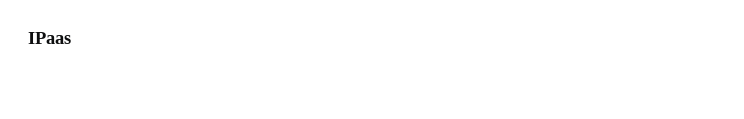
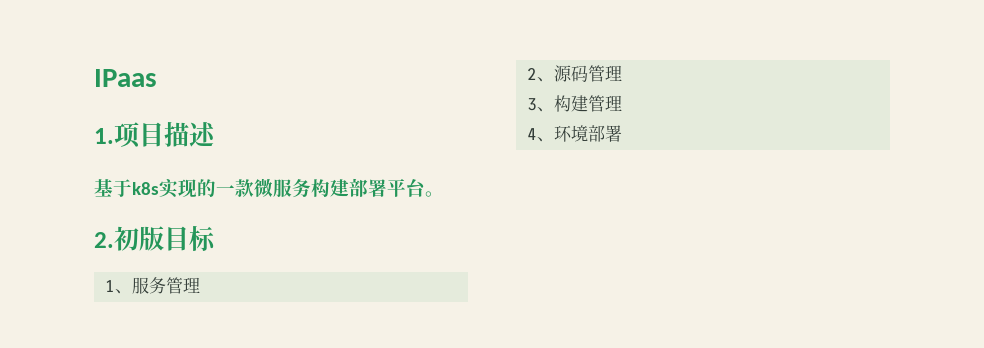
+ 1.项目描述
+ 基于k8s实现的一款微服务构建部署平台。
+ 2.初版目标
+ 1、服务管理
+ 2、源码管理
+ 3、构建管理
+ 4、环境部署

